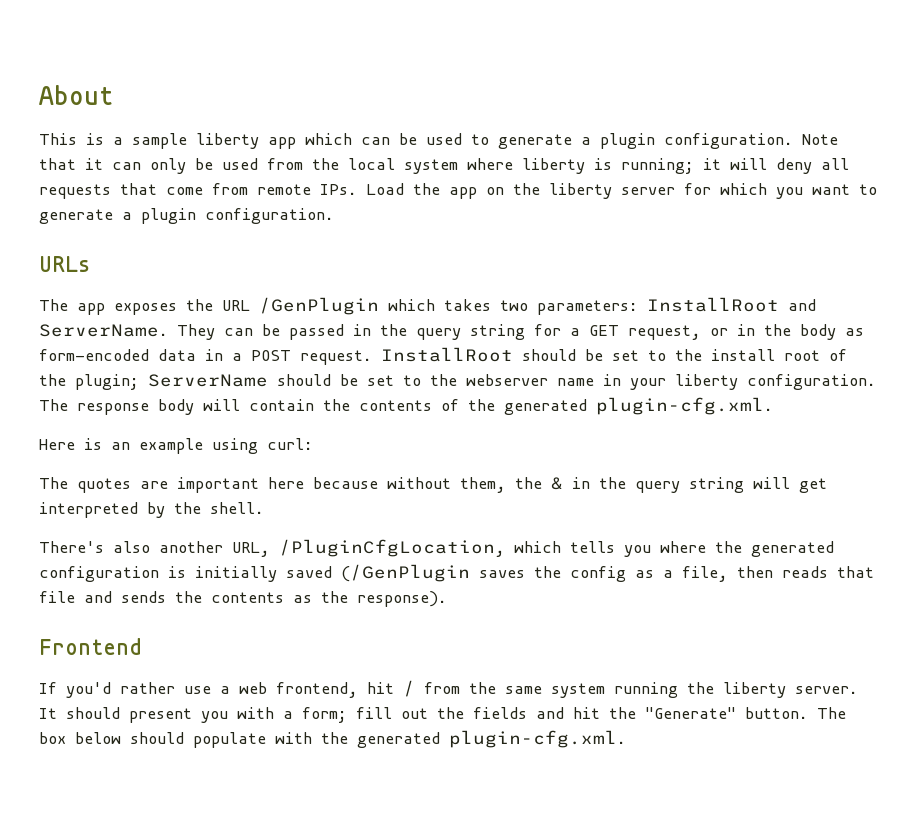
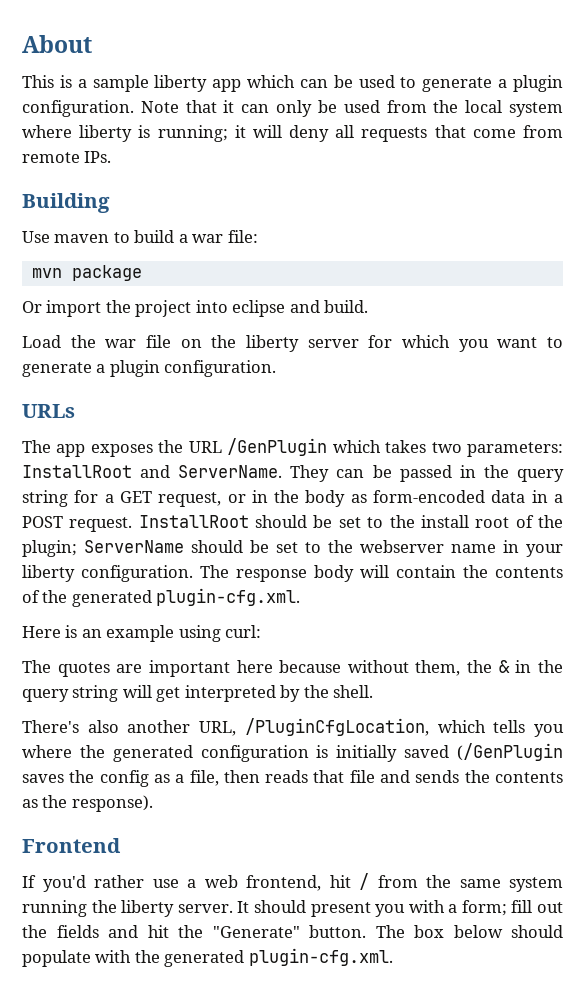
- Note that it can only be used from the local system where liberty is running; it will deny all requests that come from remote IPs. Load the app on the liberty server for which you want to generate a plugin configuration.
+ Note that it can only be used from the local system where liberty is running; it will deny all requests that come from remote IPs.
+ Building
+ Use maven to build a war file:
+ mvn package
+ Or import the project into eclipse and build.
+ Load the war file on the liberty server for which you want to generate a plugin configuration.

